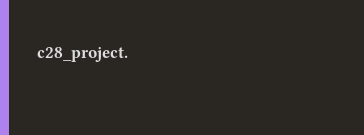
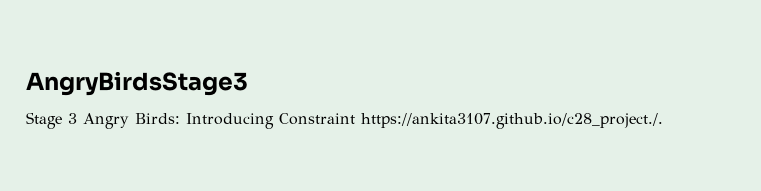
- c28_project.
+ AngryBirdsStage3
+ Stage 3 Angry Birds: Introducing Constraint https://ankita3107.github.io/c28_project./.

